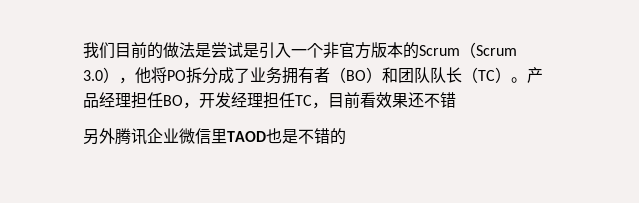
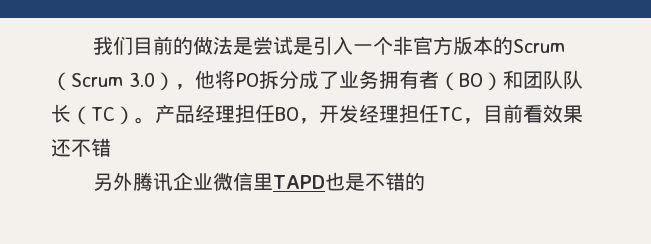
- 另外腾讯企业微信里TAOD也是不错的
+ 另外腾讯企业微信里TAPD也是不错的

